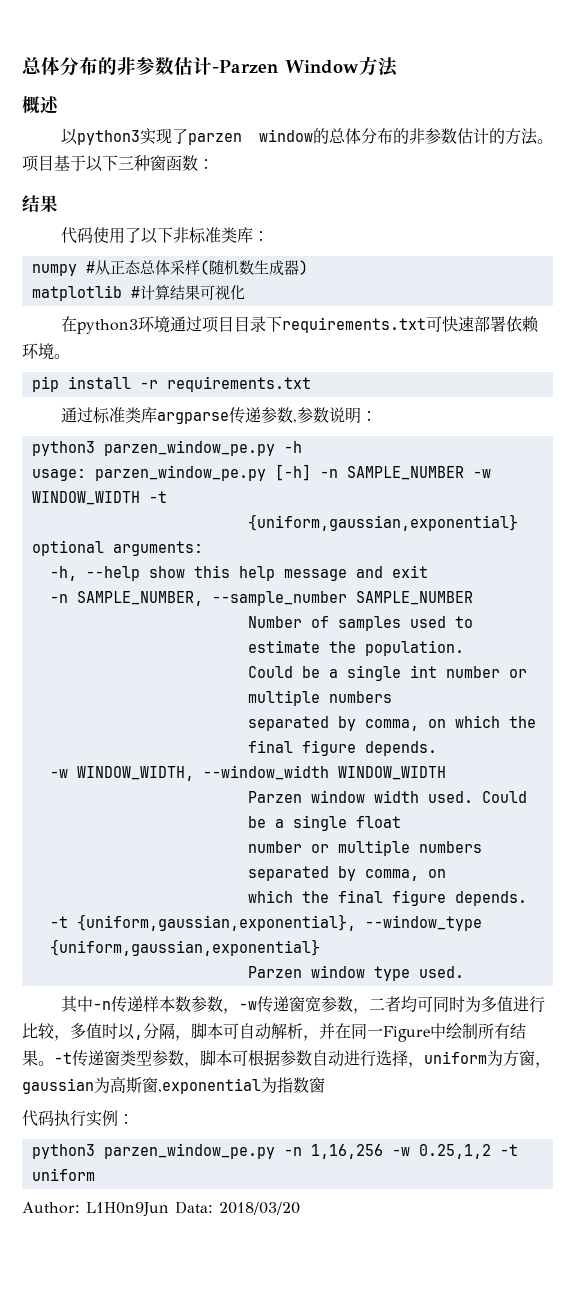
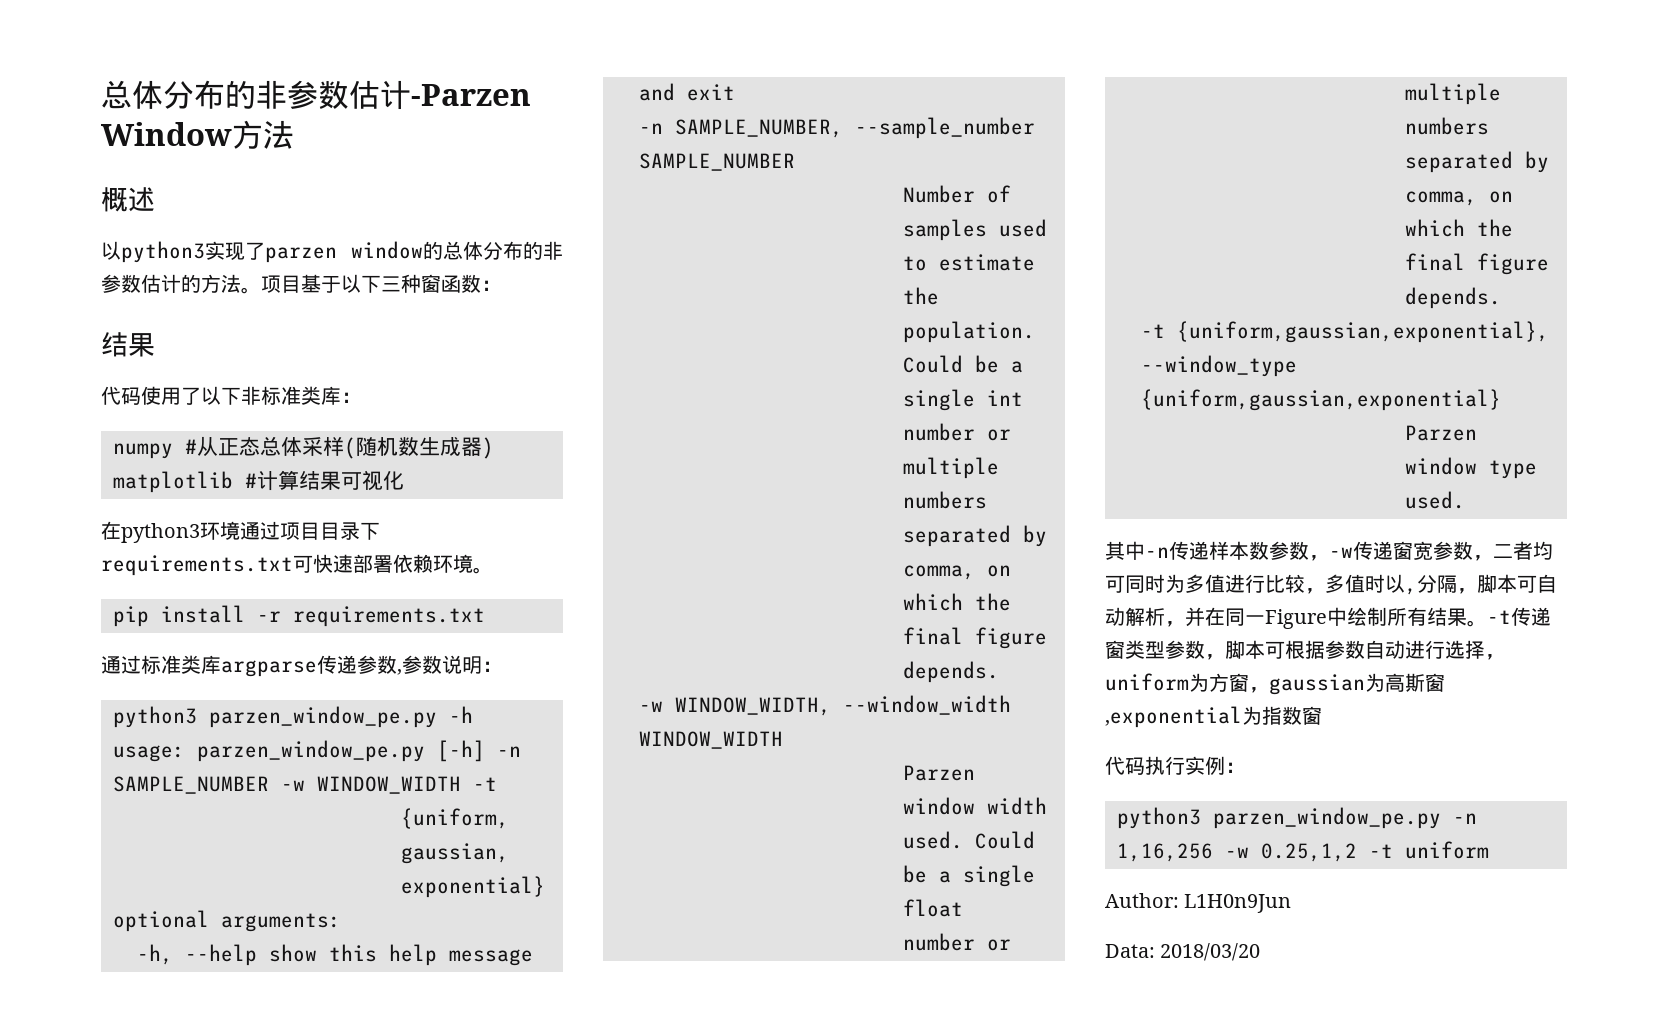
- Author: L1H0n9Jun Data: 2018/03/20
+ Author: L1H0n9Jun
+ Data: 2018/03/20

